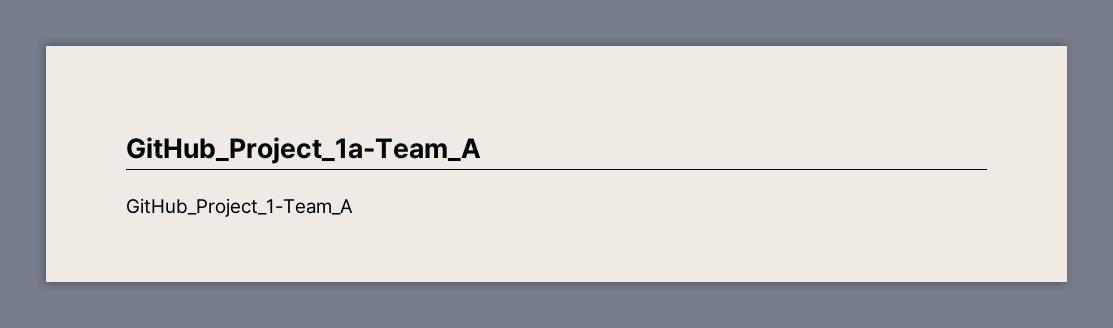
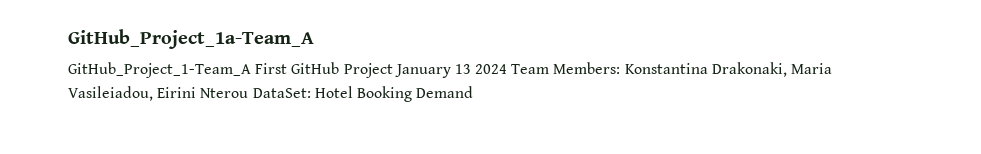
- GitHub_Project_1-Team_A
+ GitHub_Project_1-Team_A First GitHub Project January 13 2024 Team Members: Konstantina Drakonaki, Maria Vasileiadou, Eirini Nterou DataSet: Hotel Booking Demand

